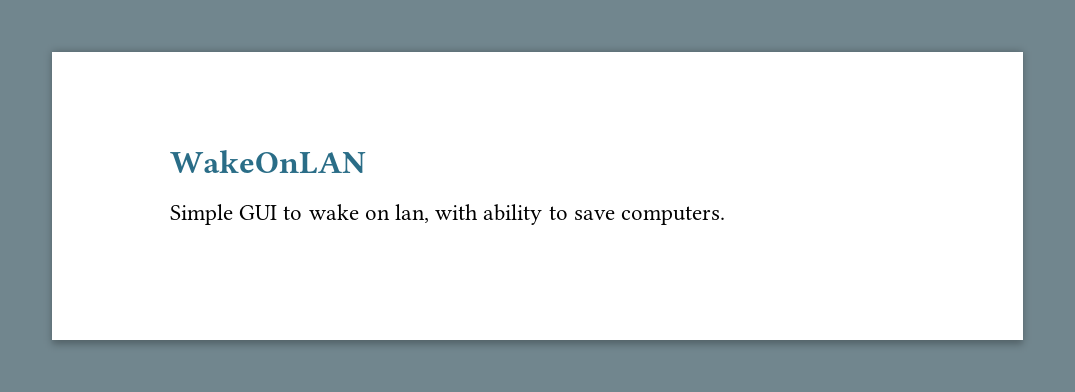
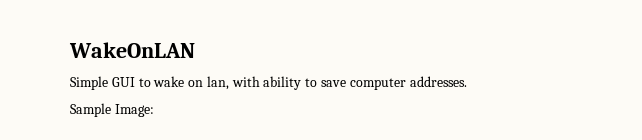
- Simple GUI to wake on lan, with ability to save computers.
+ Simple GUI to wake on lan, with ability to save computer addresses.
+ Sample Image:

